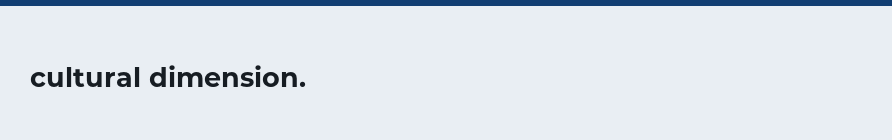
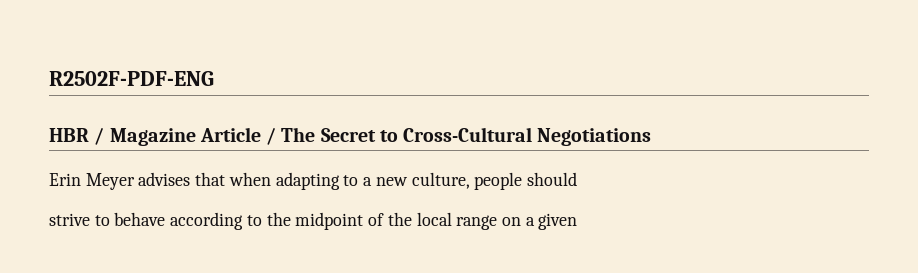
- cultural dimension.
+ R2502F-PDF-ENG
+ HBR / Magazine Article / The Secret to Cross-Cultural Negotiations
+ Erin Meyer advises that when adapting to a new culture, people should
+ strive to behave according to the midpoint of the local range on a given

